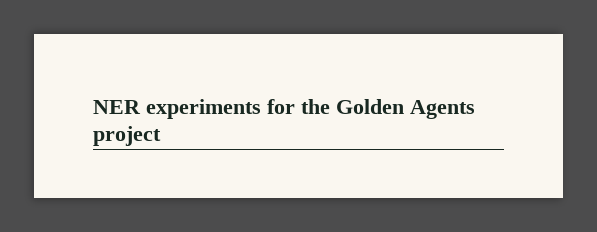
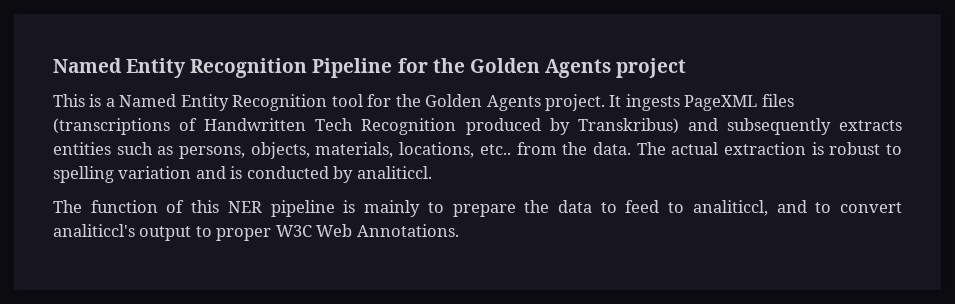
- NER experiments for the Golden Agents project
+ Named Entity Recognition Pipeline for the Golden Agents project
+ This is a Named Entity Recognition tool for the Golden Agents project. It ingests PageXML files (transcriptions of Handwritten Tech Recognition produced by Transkribus) and subsequently extracts entities such as persons, objects, materials, locations, etc.. from the data. The actual extraction is robust to spelling variation and is conducted by analiticcl.
+ The function of this NER pipeline is mainly to prepare the data to feed to analiticcl, and to convert analiticcl's output to proper W3C Web Annotations.

